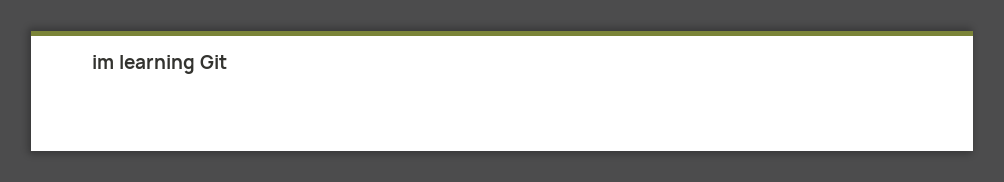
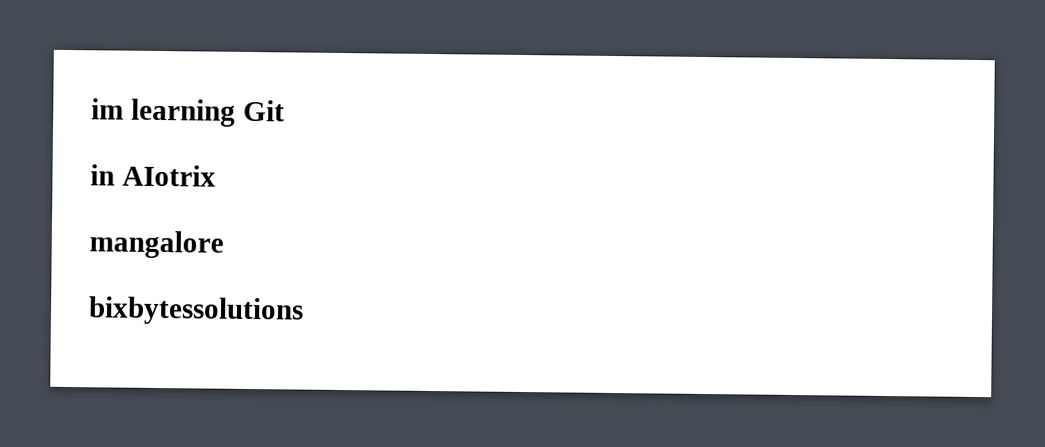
+ in AIotrix
+ mangalore
+ bixbytessolutions

